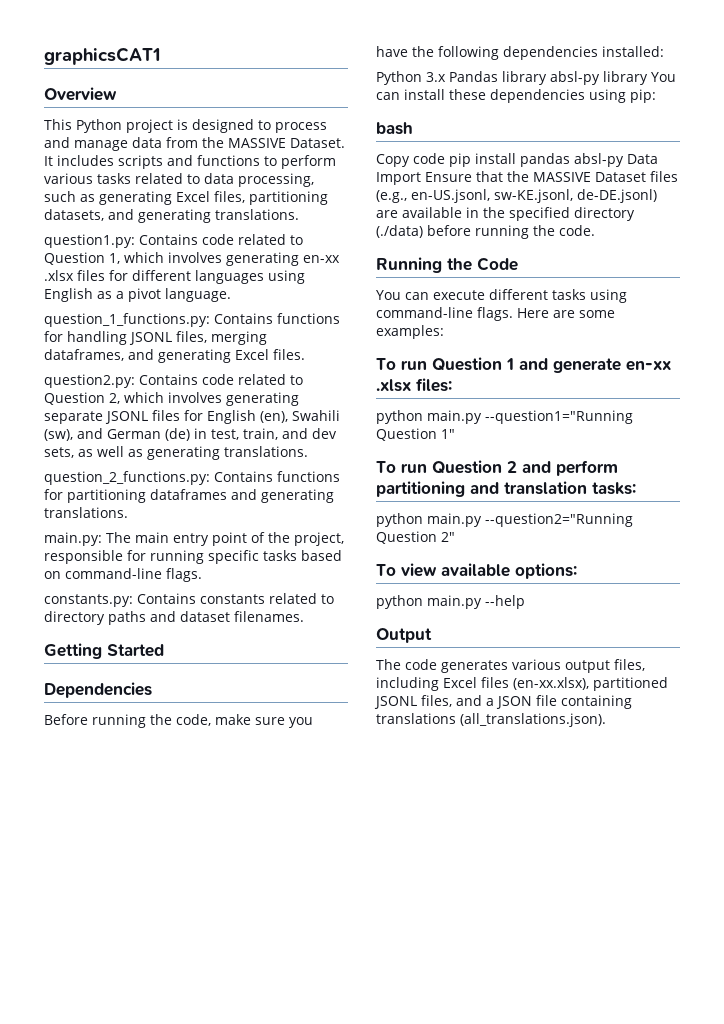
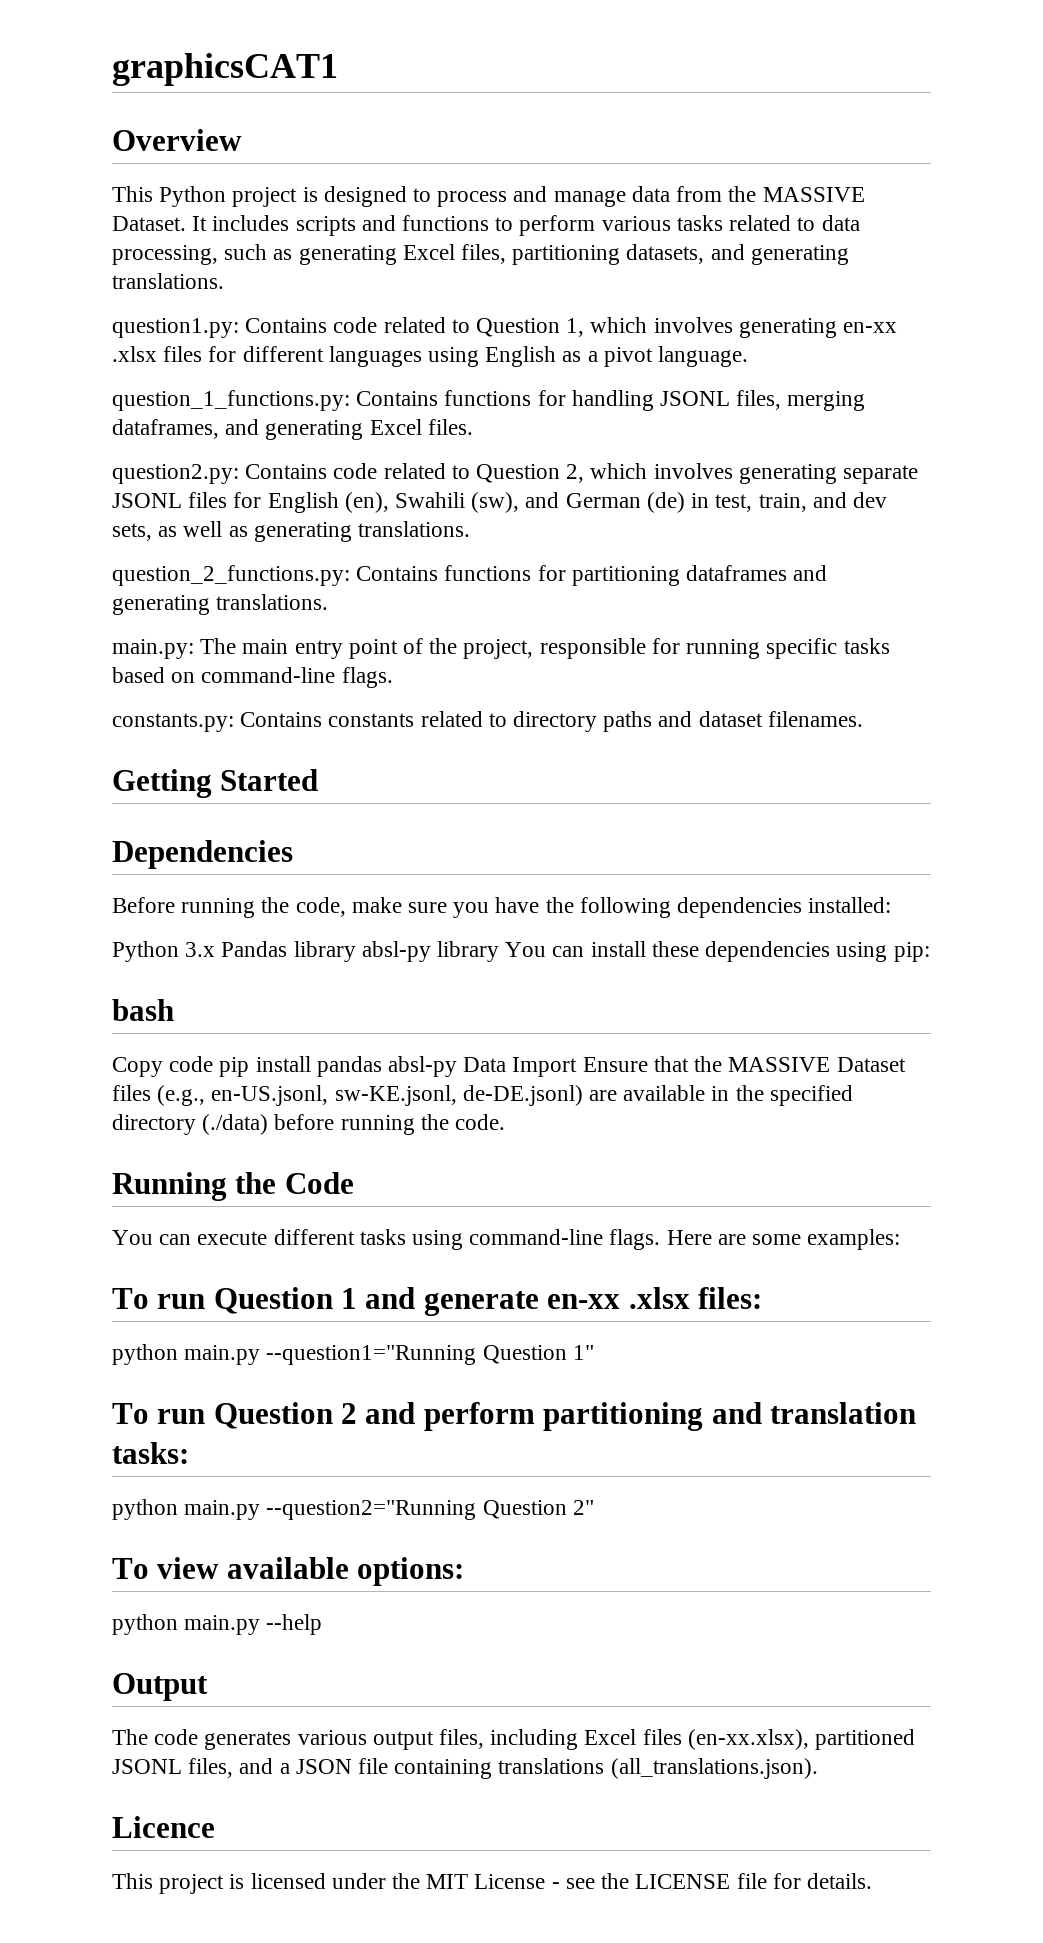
+ Licence
+ This project is licensed under the MIT License - see the LICENSE file for details.

